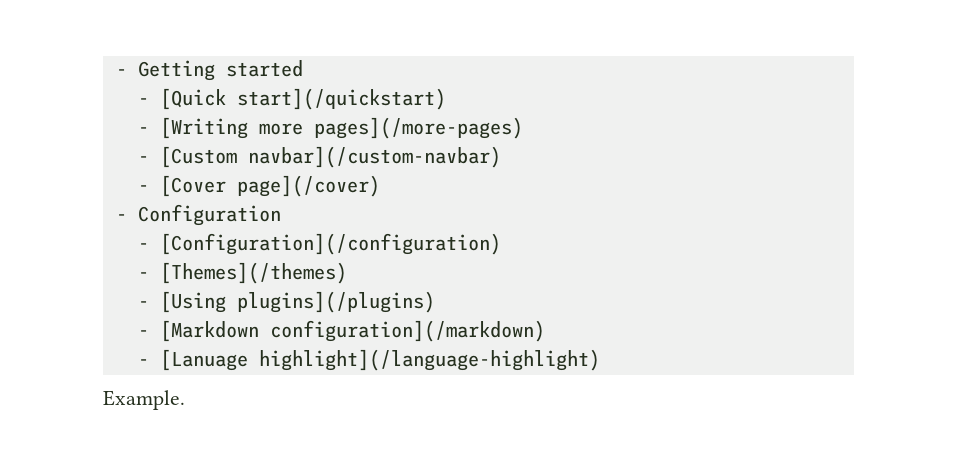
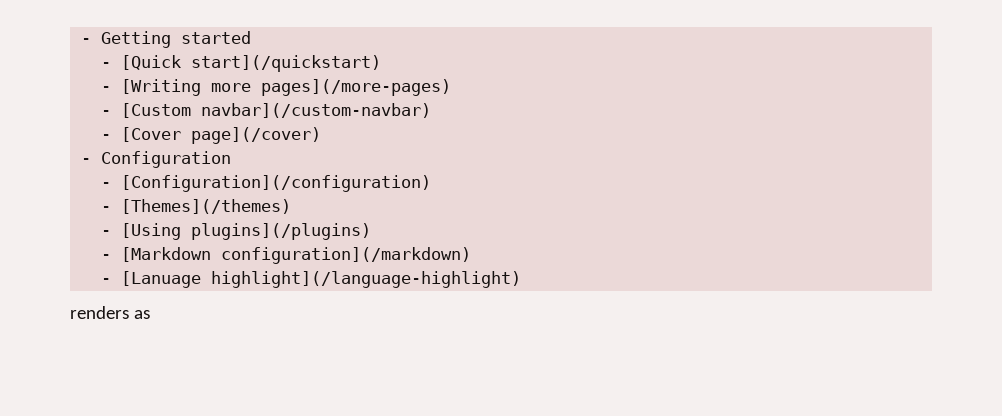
- Example.
+ renders as

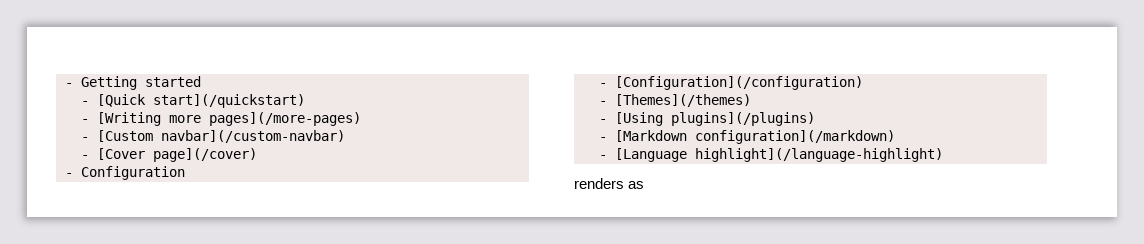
- - [Lanuage highlight](/language-highlight)
+ - [Language highlight](/language-highlight)

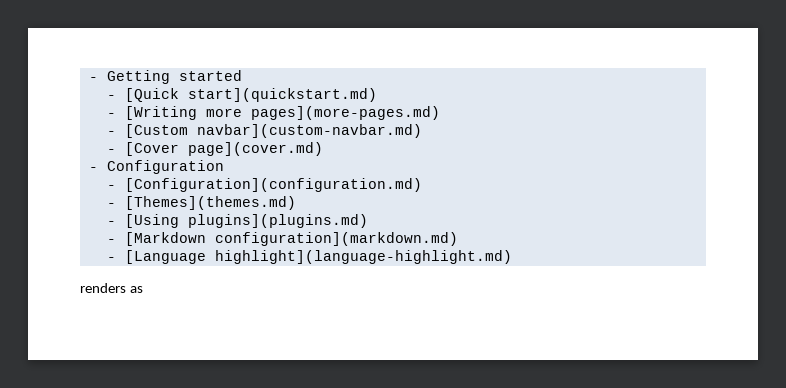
- - [Quick start](/quickstart)
+ - [Quick start](quickstart.md)
- - [Writing more pages](/more-pages)
+ - [Writing more pages](more-pages.md)
- - [Custom navbar](/custom-navbar)
+ - [Custom navbar](custom-navbar.md)
- - [Cover page](/cover)
+ - [Cover page](cover.md)
- - [Configuration](/configuration)
- - [Themes](/themes)
+ - [Configuration](configuration.md)
+ - [Themes](themes.md)
- - [Using plugins](/plugins)
+ - [Using plugins](plugins.md)
- - [Markdown configuration](/markdown)
+ - [Markdown configuration](markdown.md)
- - [Language highlight](/language-highlight)
+ - [Language highlight](language-highlight.md)

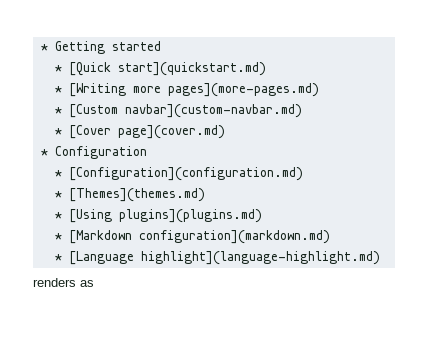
- - Getting started
+ * Getting started
- - [Quick start](quickstart.md)
+ * [Quick start](quickstart.md)
- - [Writing more pages](more-pages.md)
+ * [Writing more pages](more-pages.md)
- - [Custom navbar](custom-navbar.md)
+ * [Custom navbar](custom-navbar.md)
- - [Cover page](cover.md)
+ * [Cover page](cover.md)
- - Configuration
+ * Configuration
- - [Configuration](configuration.md)
+ * [Configuration](configuration.md)
- - [Themes](themes.md)
+ * [Themes](themes.md)
- - [Using plugins](plugins.md)
+ * [Using plugins](plugins.md)
- - [Markdown configuration](markdown.md)
+ * [Markdown configuration](markdown.md)
- - [Language highlight](language-highlight.md)
+ * [Language highlight](language-highlight.md)

